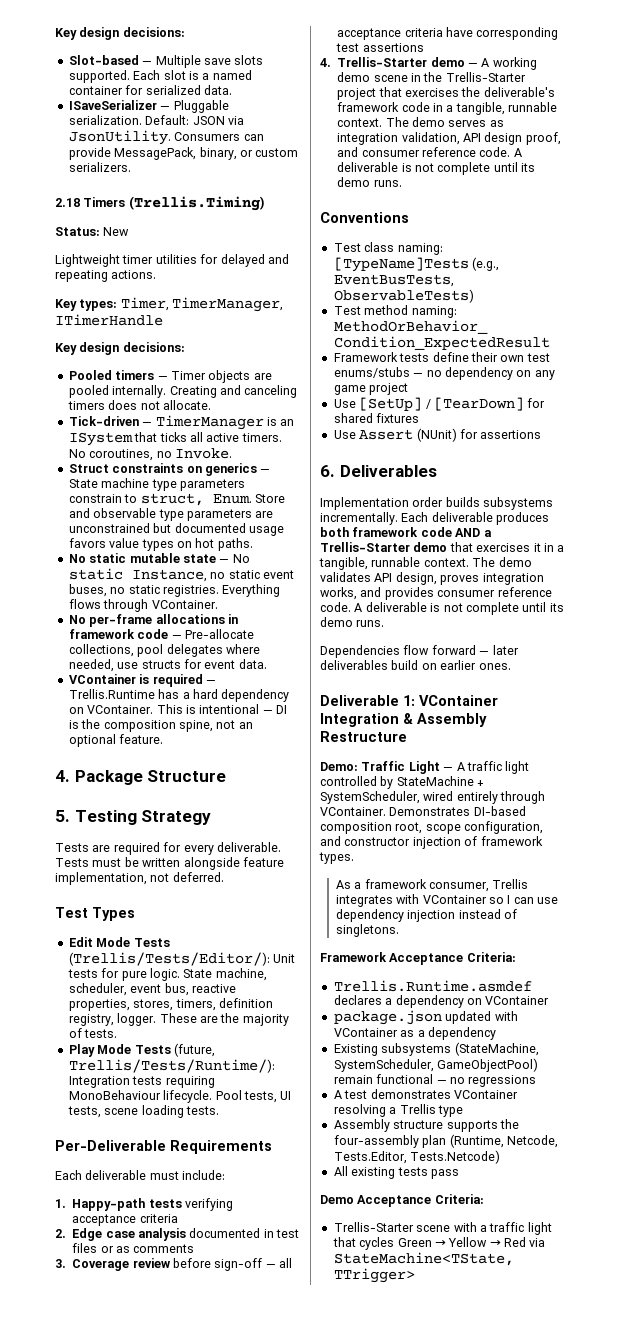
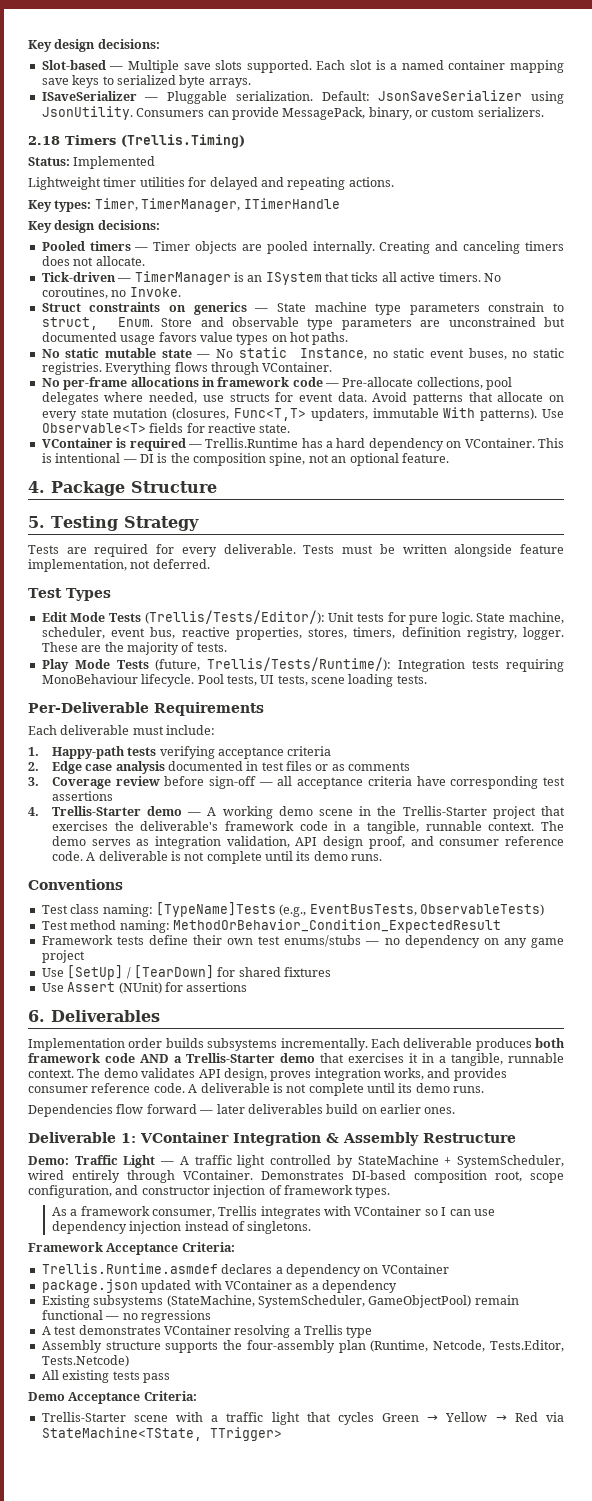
- Each slot is a named container for serialized data.
+ Each slot is a named container mapping save keys to serialized byte arrays.
- Default: JSON via JsonUtility.
+ Default: JsonSaveSerializer using JsonUtility.
- Status: New
+ Status: Implemented
+ Avoid patterns that allocate on every state mutation (closures, Func<T,T> updaters, immutable With patterns). Use Observable<T> fields for reactive state.

